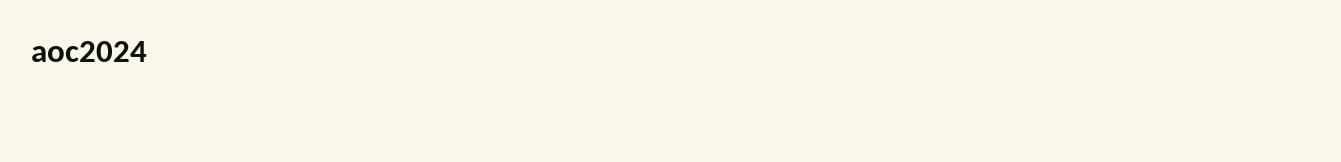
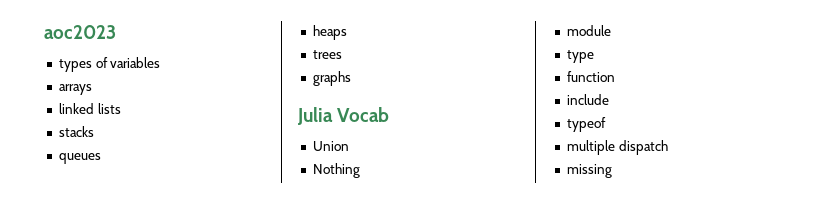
- aoc2024
+ aoc2023
+ types of variables
+ arrays
+ linked lists
+ stacks
+ queues
+ heaps
+ trees
+ graphs
+ Julia Vocab
+ Union
+ Nothing
+ module
+ type
+ function
+ include
+ typeof
+ multiple dispatch
+ missing

